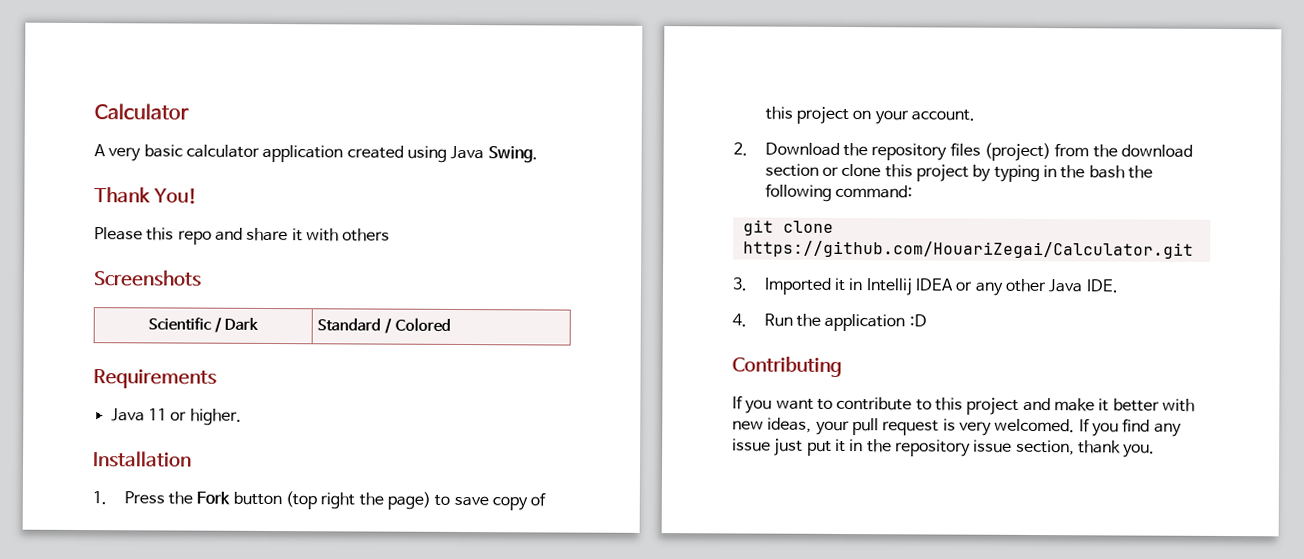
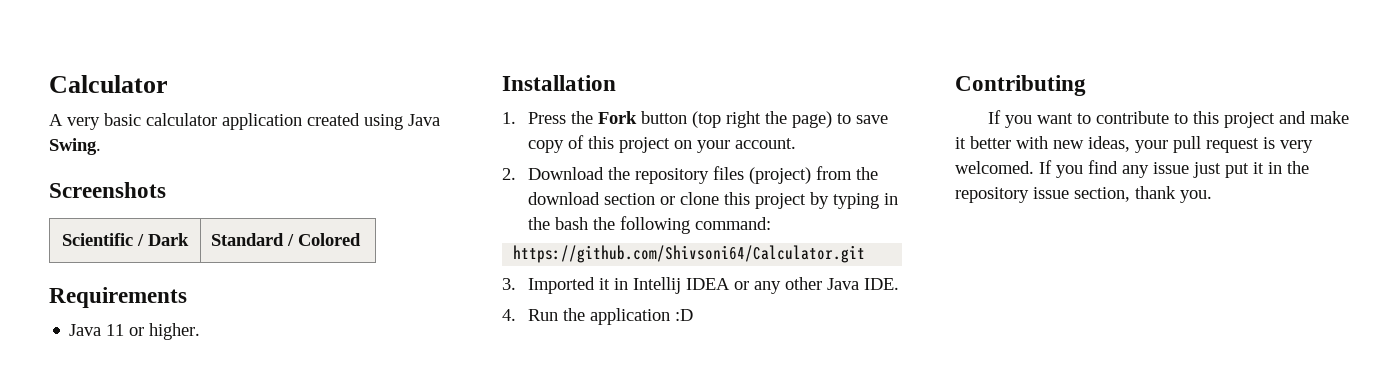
- Thank You!
- Please this repo and share it with others
- git clone https://github.com/HouariZegai/Calculator.git
+ https://github.com/Shivsoni64/Calculator.git

